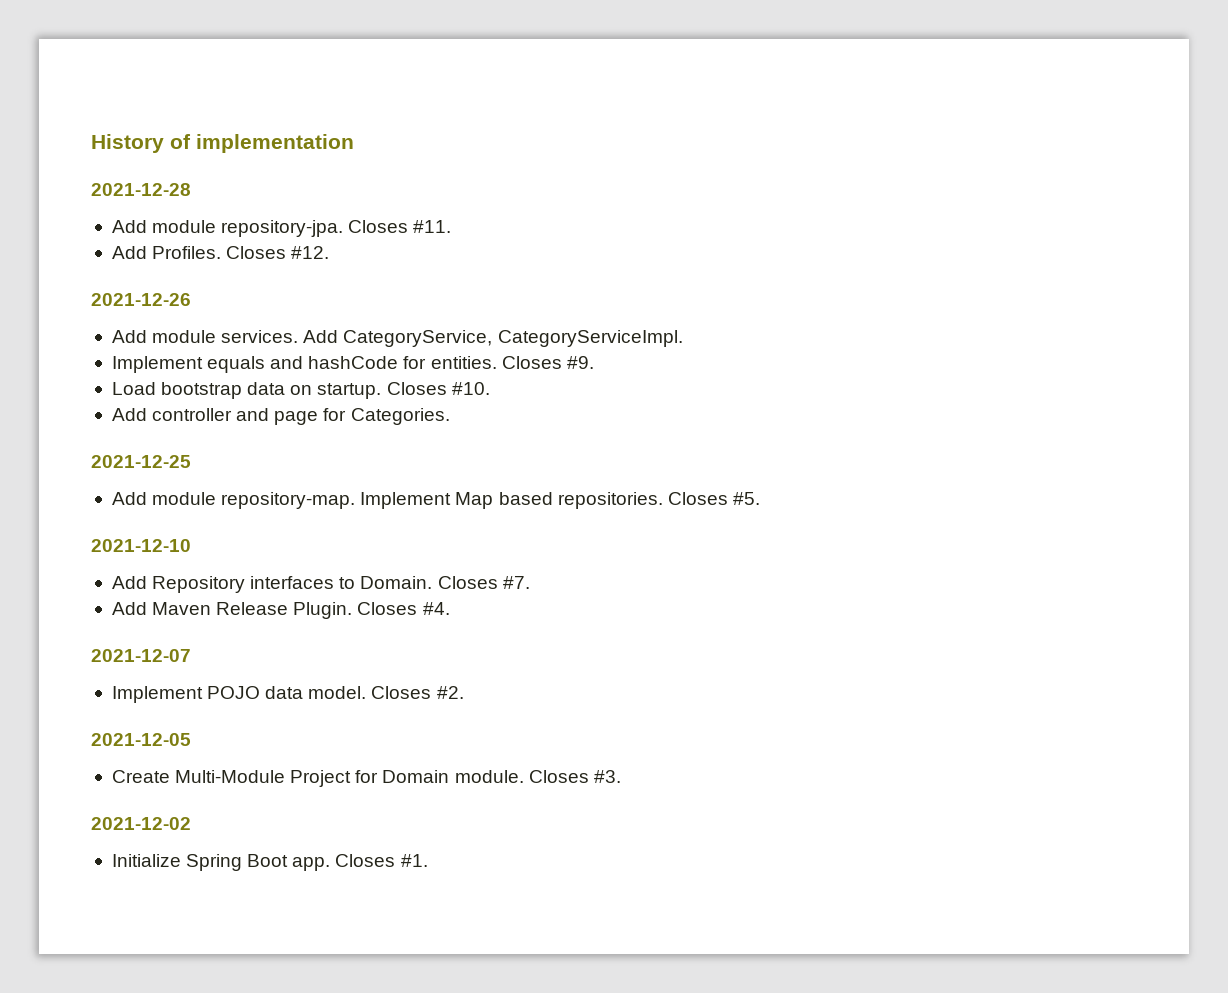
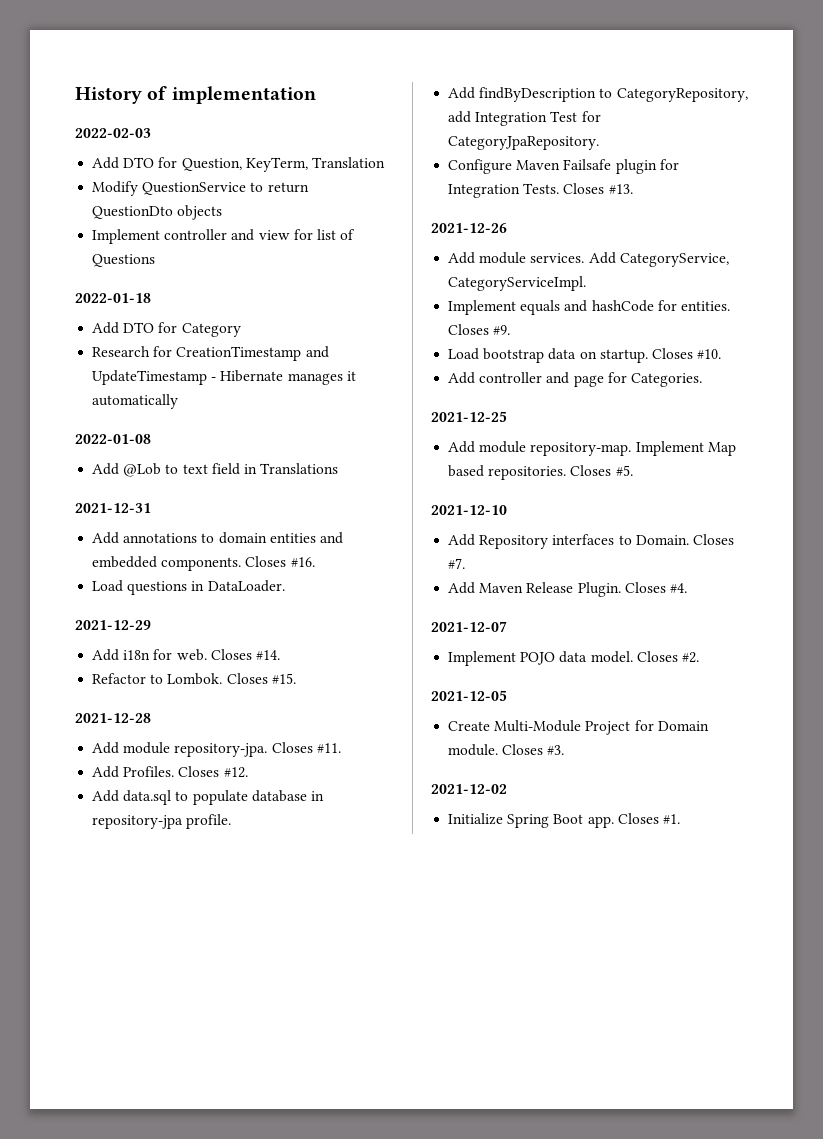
+ 2022-02-03
+ Add DTO for Question, KeyTerm, Translation
+ Modify QuestionService to return QuestionDto objects
+ Implement controller and view for list of Questions
+ 2022-01-18
+ Add DTO for Category
+ Research for CreationTimestamp and UpdateTimestamp - Hibernate manages it automatically
+ 2022-01-08
+ Add @Lob to text field in Translations
+ 2021-12-31
+ Add annotations to domain entities and embedded components. Closes #16.
+ Load questions in DataLoader.
+ 2021-12-29
+ Add i18n for web. Closes #14.
+ Refactor to Lombok. Closes #15.
+ Add data.sql to populate database in repository-jpa profile.
+ Add findByDescription to CategoryRepository, add Integration Test for CategoryJpaRepository.
+ Configure Maven Failsafe plugin for Integration Tests. Closes #13.

